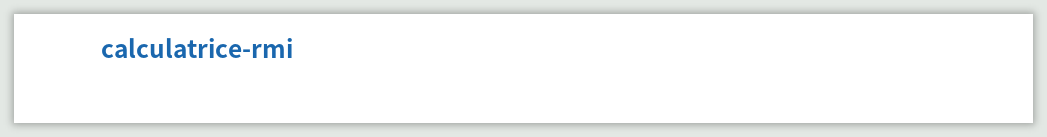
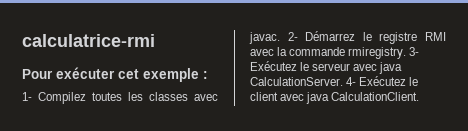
+ Pour exécuter cet exemple :
+ 1- Compilez toutes les classes avec javac. 2- Démarrez le registre RMI avec la commande rmiregistry. 3- Exécutez le serveur avec java CalculationServer. 4- Exécutez le client avec java CalculationClient.

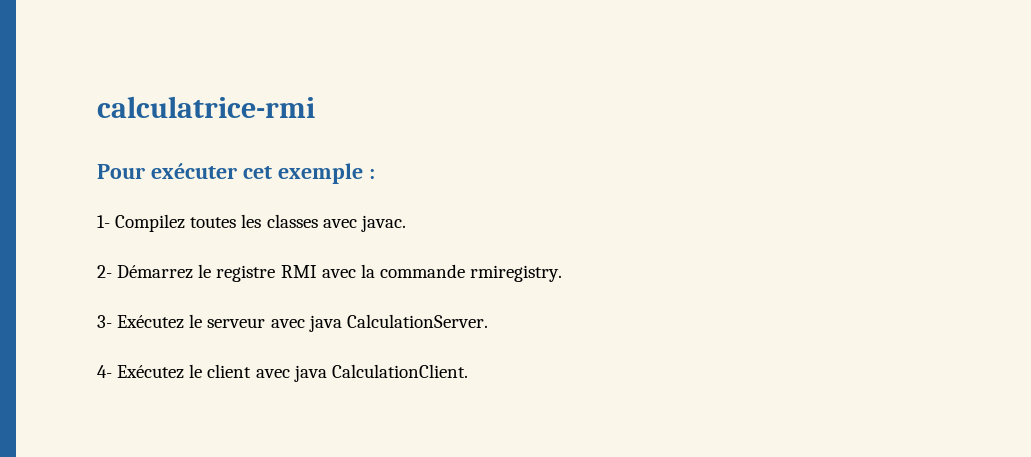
- 1- Compilez toutes les classes avec javac. 2- Démarrez le registre RMI avec la commande rmiregistry. 3- Exécutez le serveur avec java CalculationServer. 4- Exécutez le client avec java CalculationClient.
+ 1- Compilez toutes les classes avec javac.
+ 2- Démarrez le registre RMI avec la commande rmiregistry.
+ 3- Exécutez le serveur avec java CalculationServer.
+ 4- Exécutez le client avec java CalculationClient.

